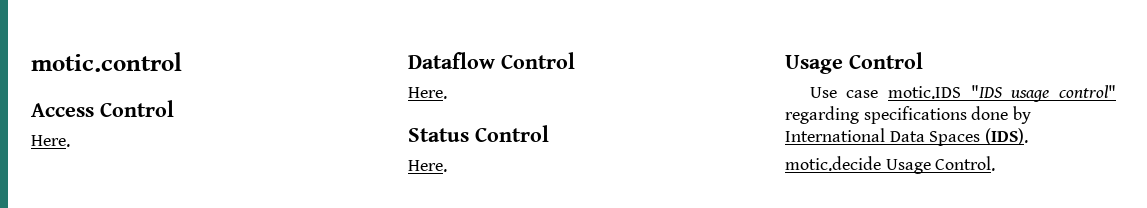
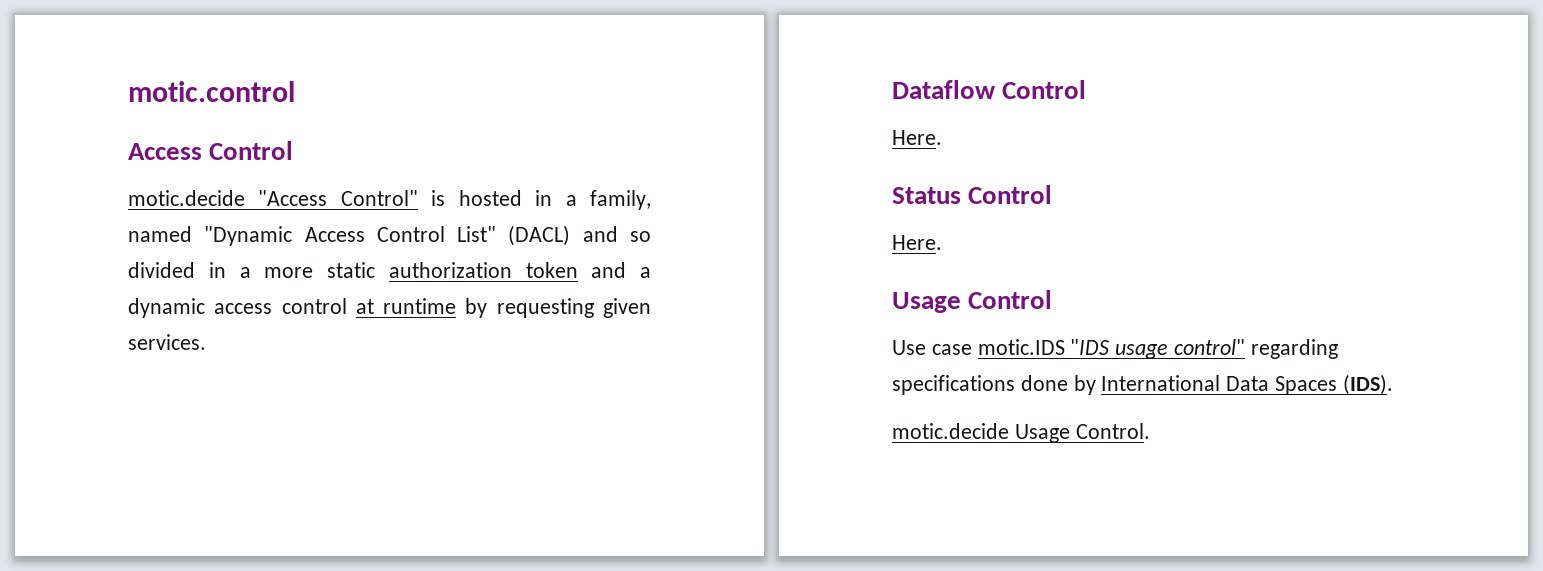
  motic.control
  Access Control
- Here.
+ motic.decide "Access Control" is hosted in a family, named "Dynamic Access Control List" (DACL) and so divided in a more static authorization token and a dynamic access control at runtime by requesting given services.

